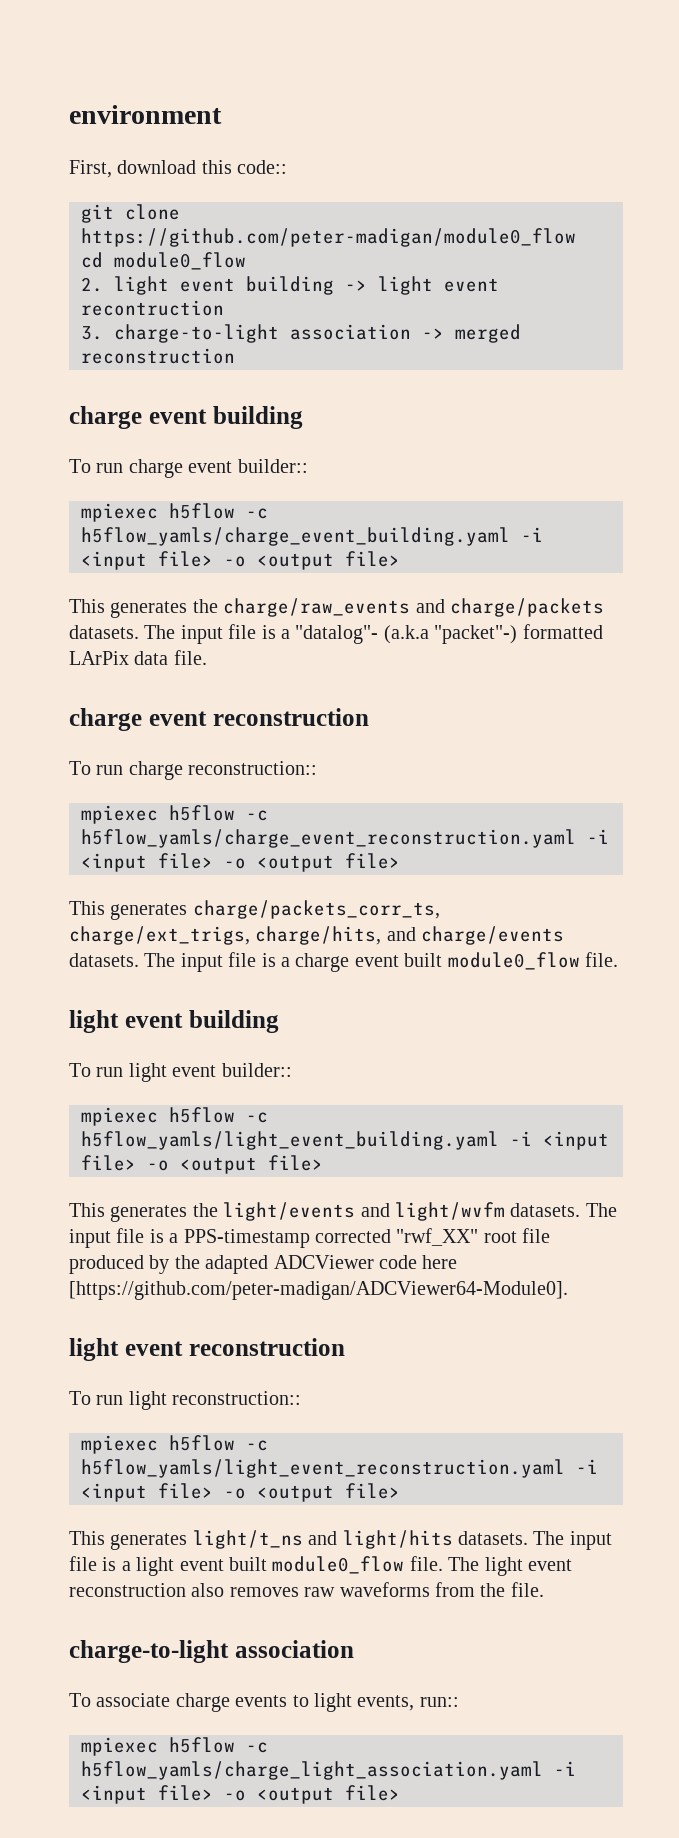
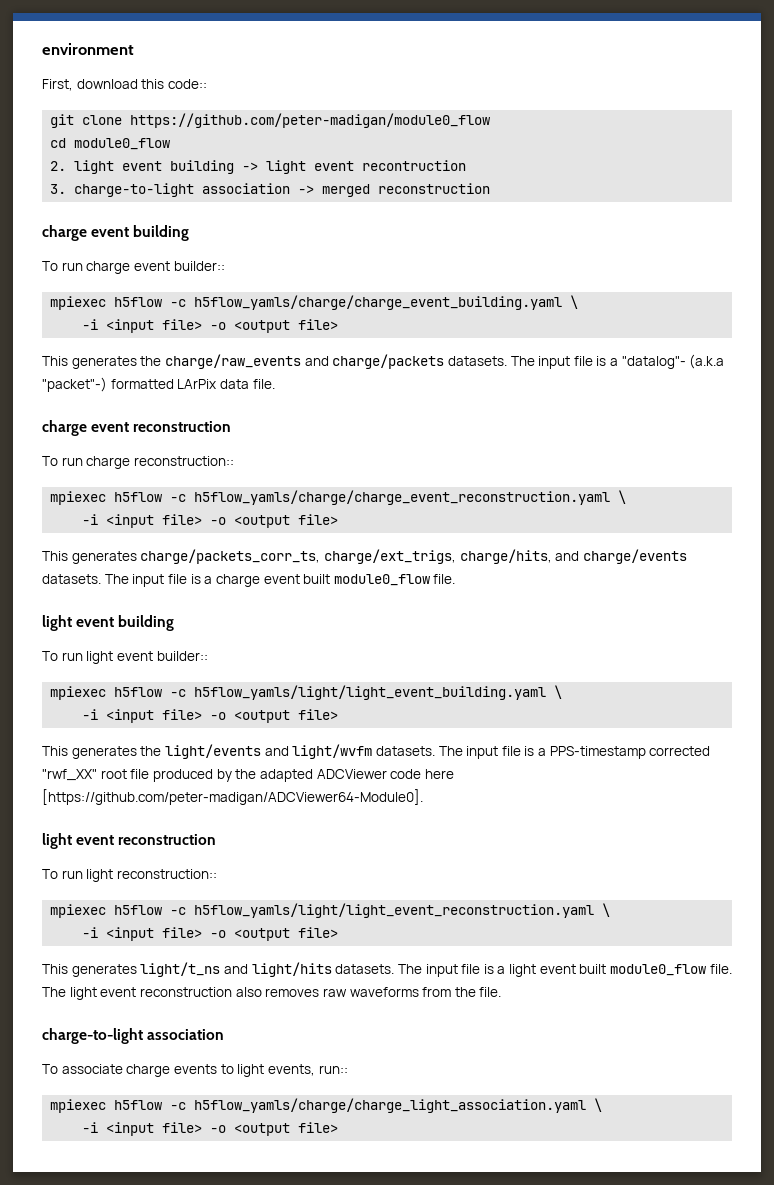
- mpiexec h5flow -c h5flow_yamls/charge_event_building.yaml -i <input file> -o <output file>
+ mpiexec h5flow -c h5flow_yamls/charge/charge_event_building.yaml \
+ -i <input file> -o <output file>
- mpiexec h5flow -c h5flow_yamls/charge_event_reconstruction.yaml -i <input file> -o <output file>
+ mpiexec h5flow -c h5flow_yamls/charge/charge_event_reconstruction.yaml \
+ -i <input file> -o <output file>
- mpiexec h5flow -c h5flow_yamls/light_event_building.yaml -i <input file> -o <output file>
+ mpiexec h5flow -c h5flow_yamls/light/light_event_building.yaml \
+ -i <input file> -o <output file>
- mpiexec h5flow -c h5flow_yamls/light_event_reconstruction.yaml -i <input file> -o <output file>
+ mpiexec h5flow -c h5flow_yamls/light/light_event_reconstruction.yaml \
+ -i <input file> -o <output file>
- mpiexec h5flow -c h5flow_yamls/charge_light_association.yaml -i <input file> -o <output file>
+ mpiexec h5flow -c h5flow_yamls/charge/charge_light_association.yaml \
+ -i <input file> -o <output file>

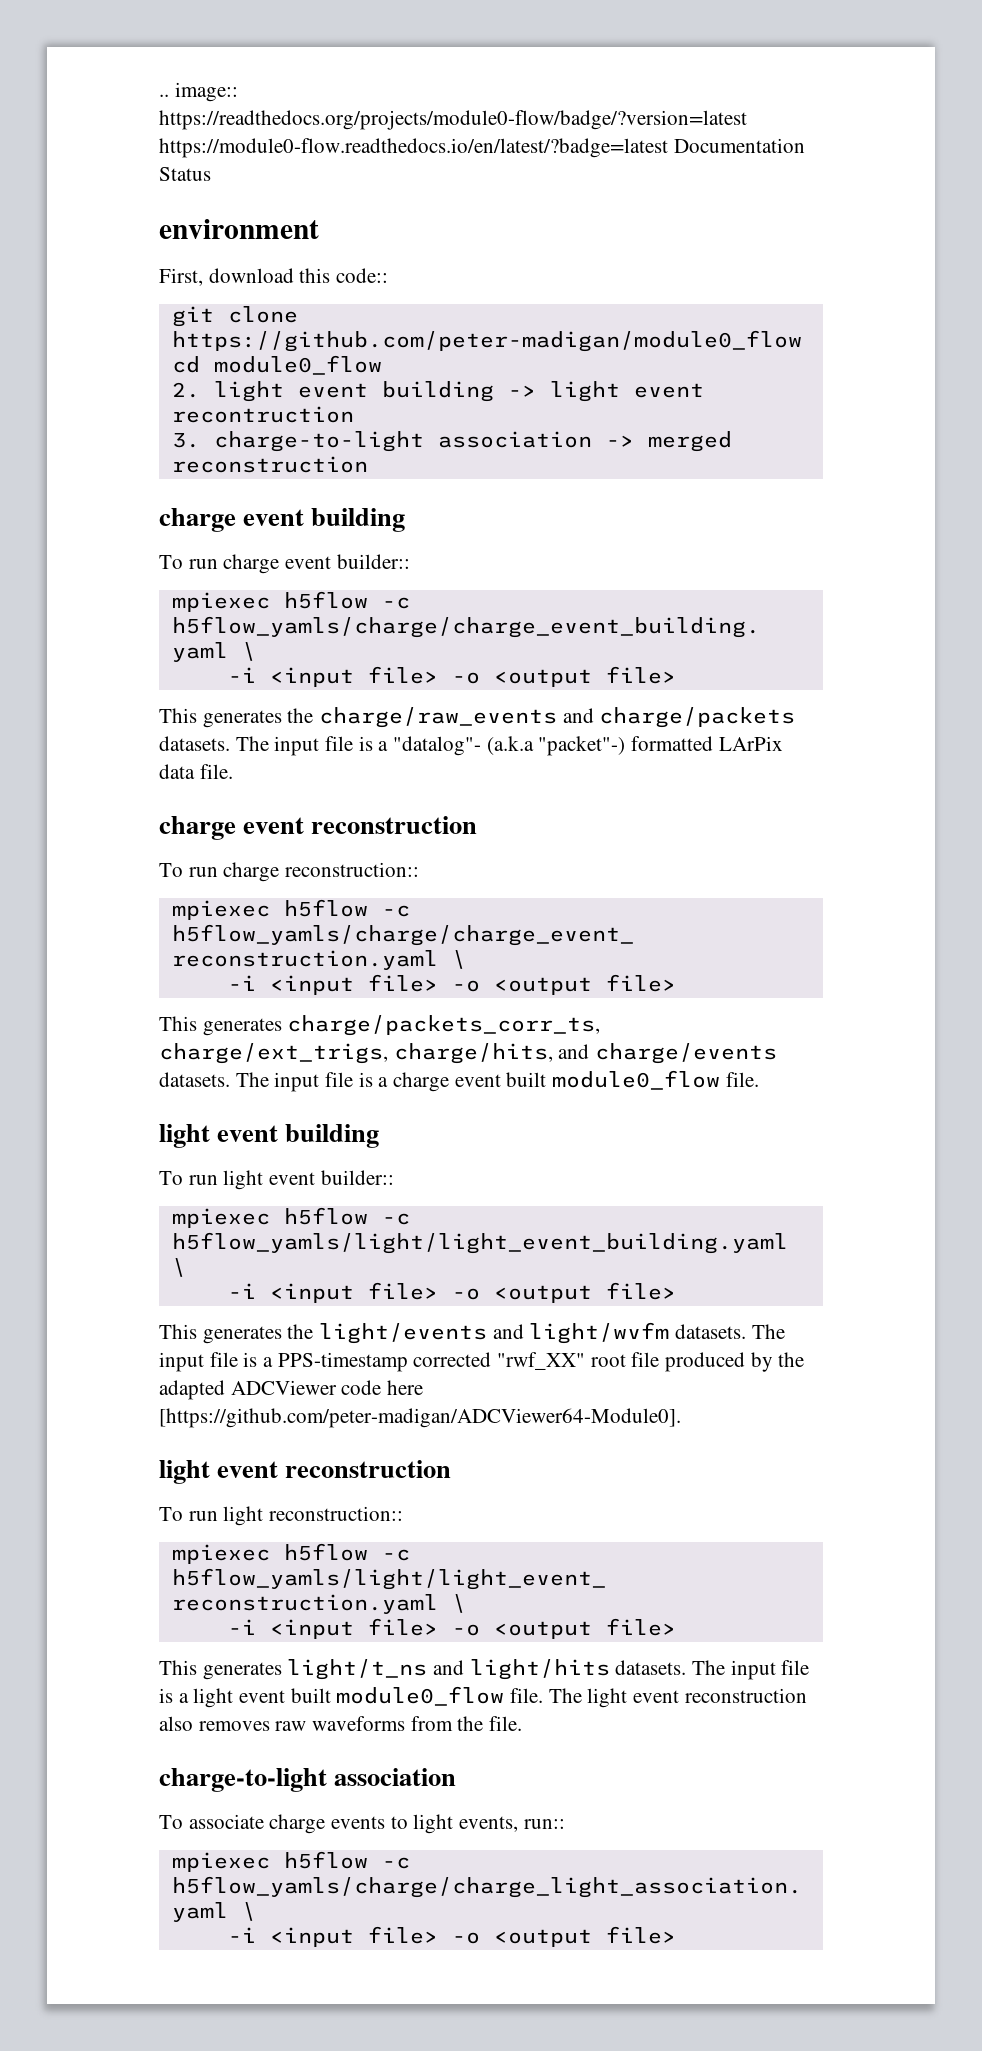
+ .. image:: https://readthedocs.org/projects/module0-flow/badge/?version=latest https://module0-flow.readthedocs.io/en/latest/?badge=latest Documentation Status

